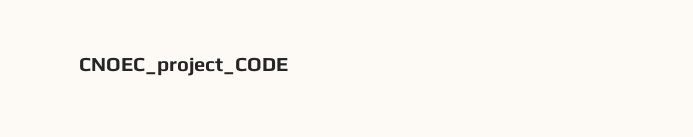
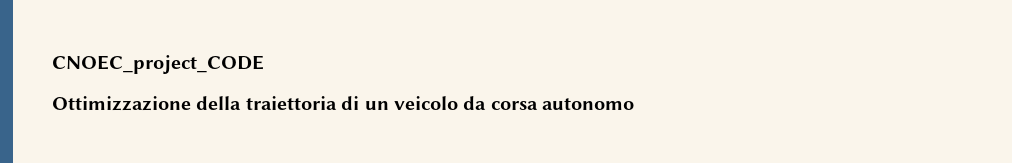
+ Ottimizzazione della traiettoria di un veicolo da corsa autonomo

